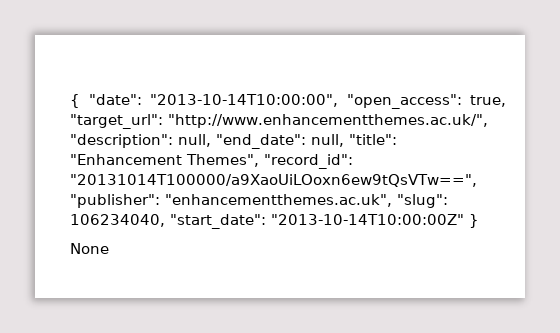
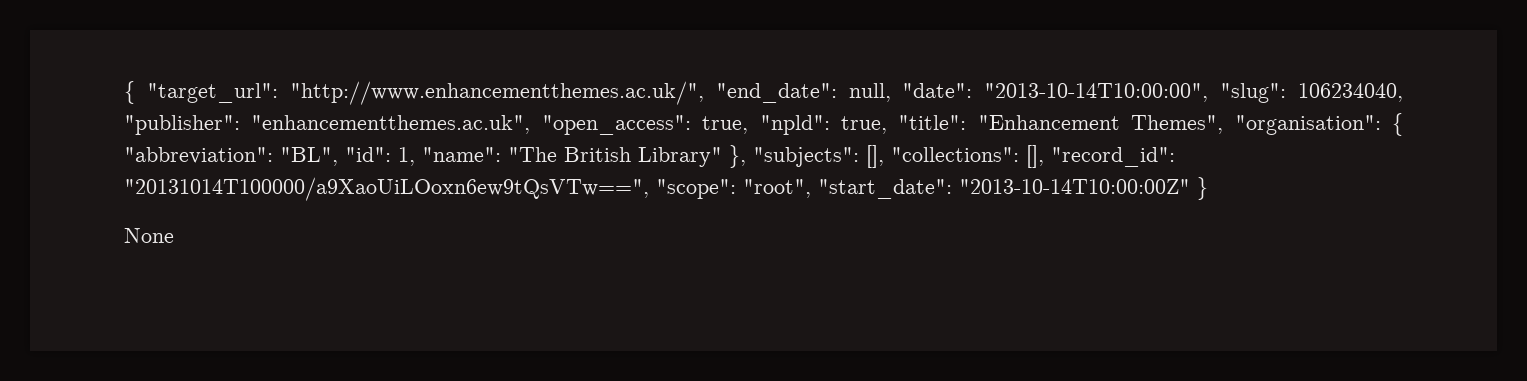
- { "date": "2013-10-14T10:00:00", "open_access": true, "target_url": "http://www.enhancementthemes.ac.uk/", "description": null, "end_date": null, "title": "Enhancement Themes", "record_id": "20131014T100000/a9XaoUiLOoxn6ew9tQsVTw==", "publisher": "enhancementthemes.ac.uk", "slug": 106234040, "start_date": "2013-10-14T10:00:00Z" }
+ { "target_url": "http://www.enhancementthemes.ac.uk/", "end_date": null, "date": "2013-10-14T10:00:00", "slug": 106234040, "publisher": "enhancementthemes.ac.uk", "open_access": true, "npld": true, "title": "Enhancement Themes", "organisation": { "abbreviation": "BL", "id": 1, "name": "The British Library" }, "subjects": [], "collections": [], "record_id": "20131014T100000/a9XaoUiLOoxn6ew9tQsVTw==", "scope": "root", "start_date": "2013-10-14T10:00:00Z" }

